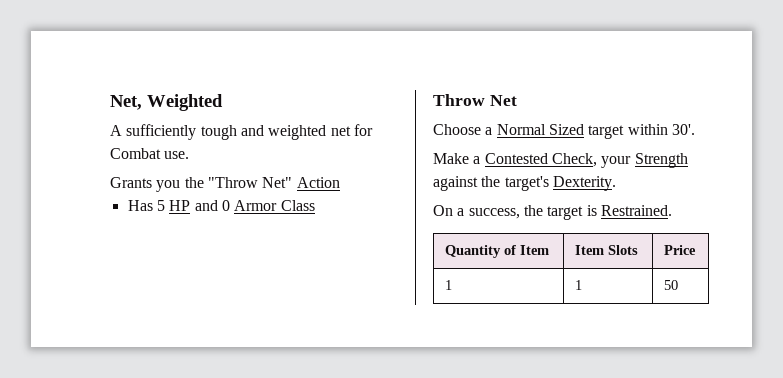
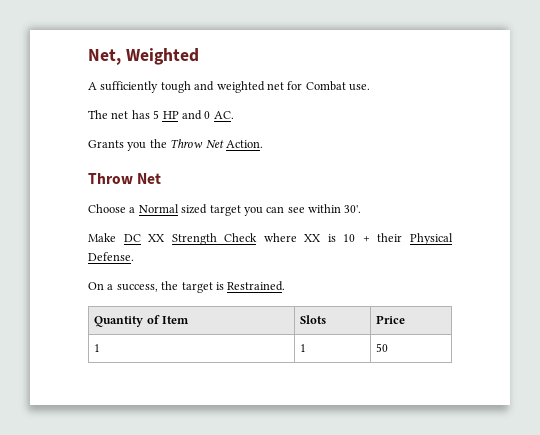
- Grants you the "Throw Net" Action
- Has 5 HP and 0 Armor Class
+ The net has 5 HP and 0 AC.
+ Grants you the Throw Net Action.
- Choose a Normal Sized target within 30'.
- Make a Contested Check, your Strength against the target's Dexterity.
+ Choose a Normal sized target you can see within 30'.
+ Make DC XX Strength Check where XX is 10 + their Physical Defense.
- Quantity of Item | Item Slots | Price
+ Quantity of Item | Slots | Price

